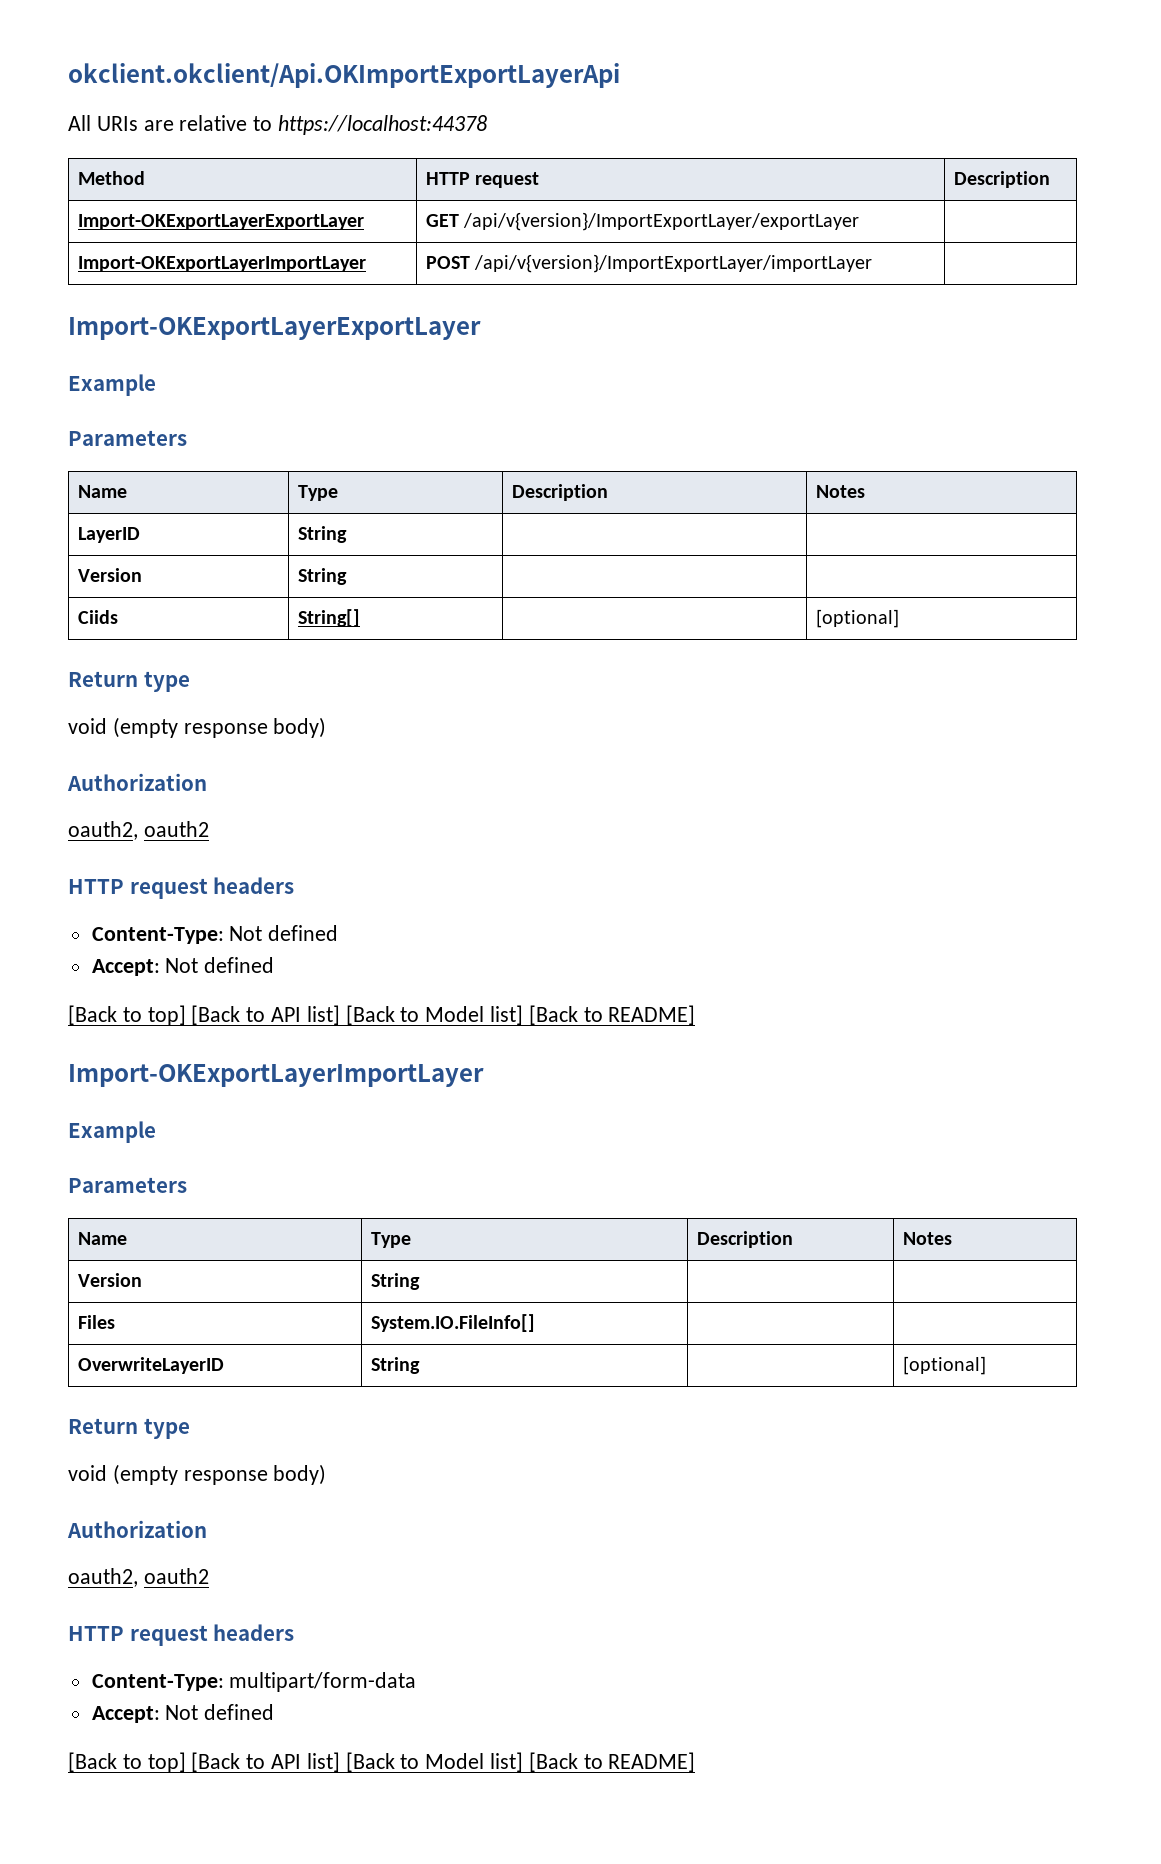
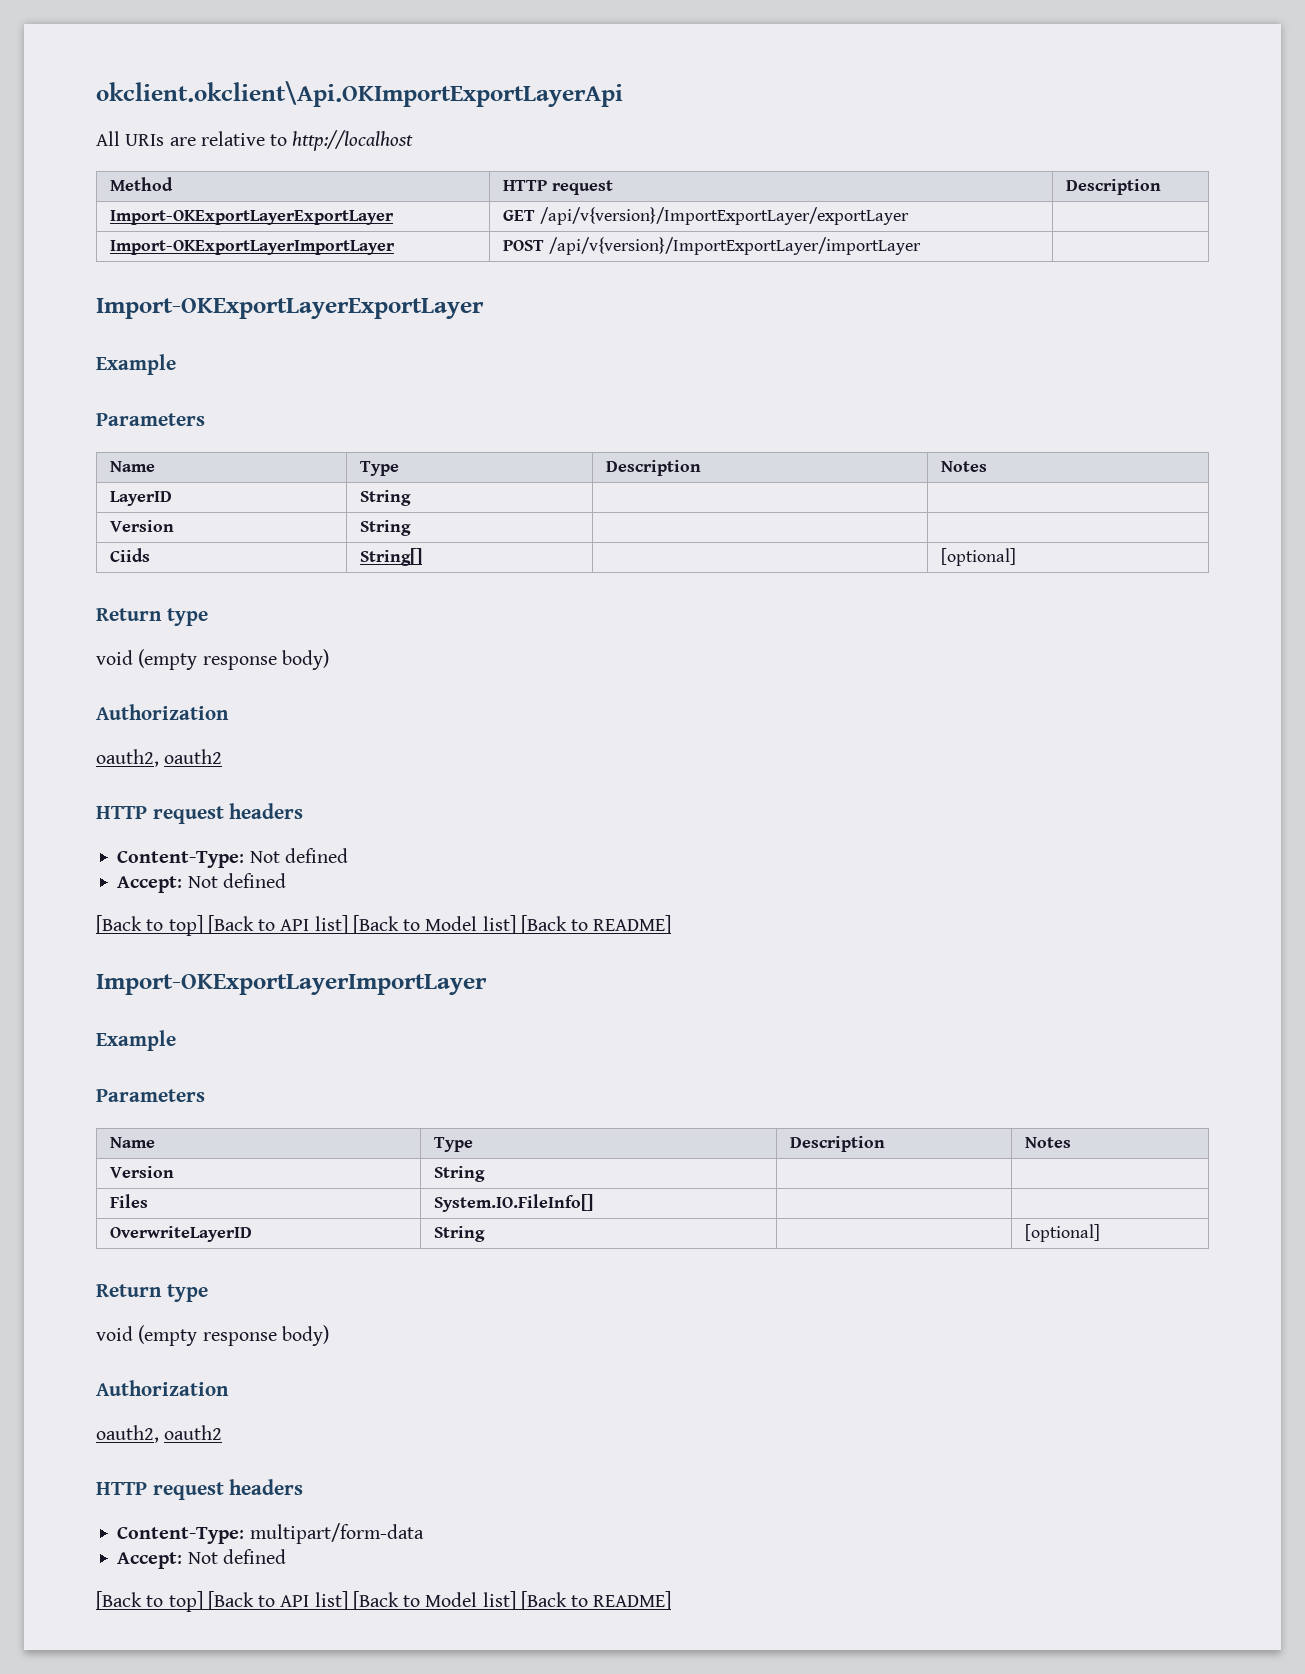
- okclient.okclient/Api.OKImportExportLayerApi
+ okclient.okclient\Api.OKImportExportLayerApi
- All URIs are relative to https://localhost:44378
+ All URIs are relative to http://localhost

